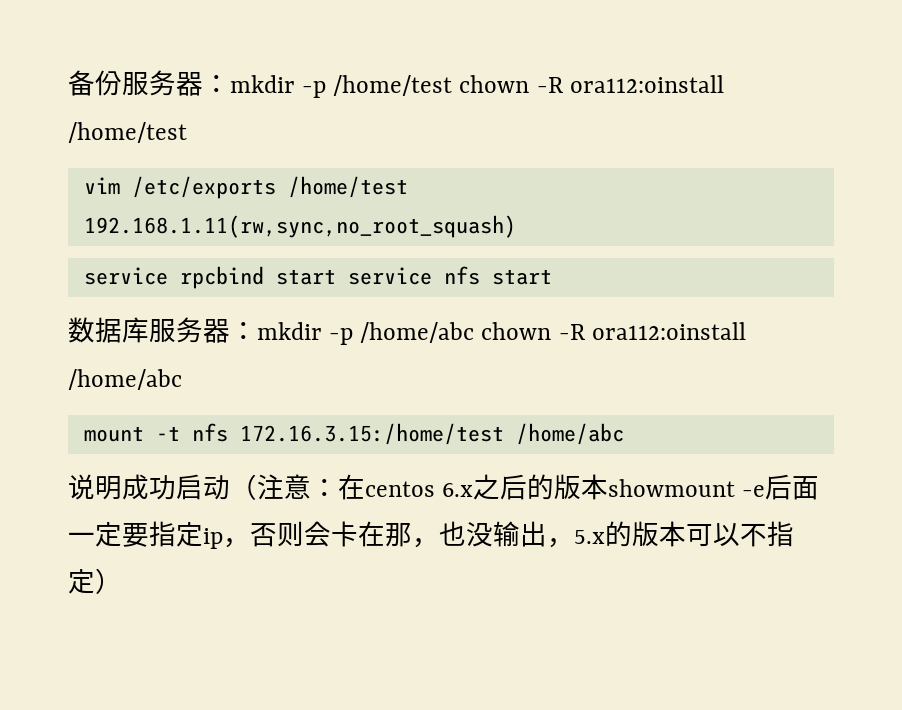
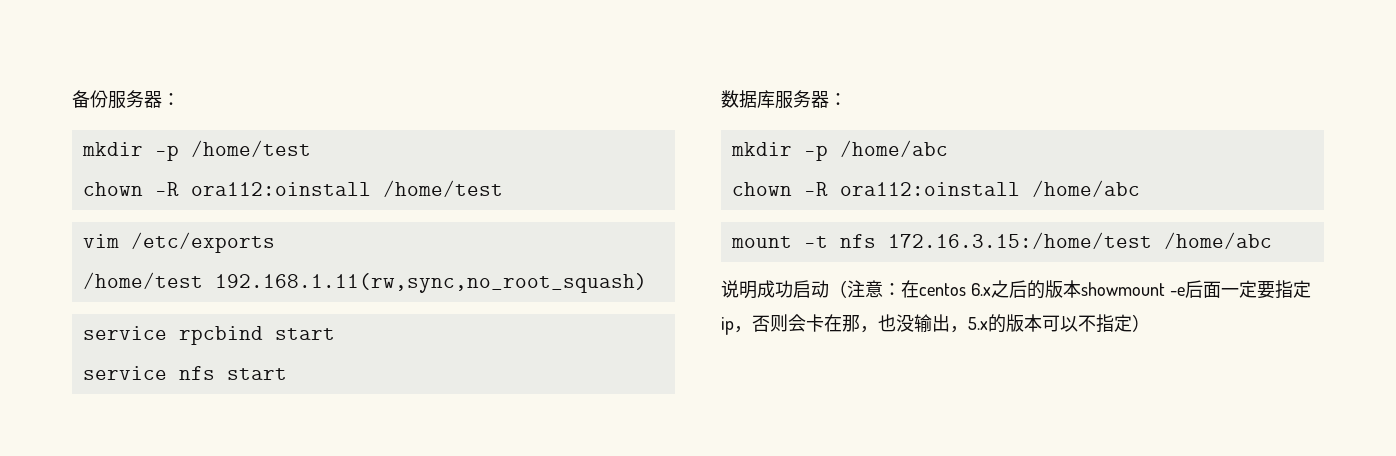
- 备份服务器：mkdir -p /home/test chown -R ora112:oinstall /home/test
+ 备份服务器：
+ mkdir -p /home/test
+ chown -R ora112:oinstall /home/test
- vim /etc/exports /home/test 192.168.1.11(rw,sync,no_root_squash)
+ vim /etc/exports
+ /home/test 192.168.1.11(rw,sync,no_root_squash)
- service rpcbind start service nfs start
+ service rpcbind start
+ service nfs start
- 数据库服务器：mkdir -p /home/abc chown -R ora112:oinstall /home/abc
+ 数据库服务器：
+ mkdir -p /home/abc
+ chown -R ora112:oinstall /home/abc

